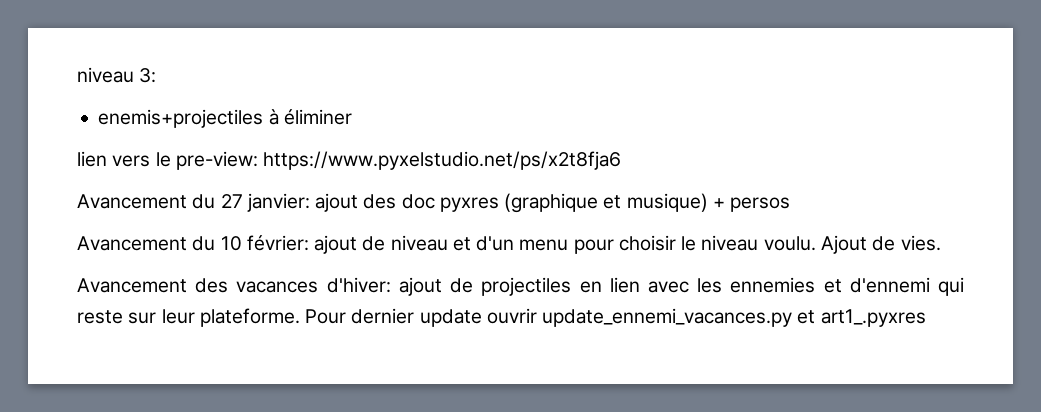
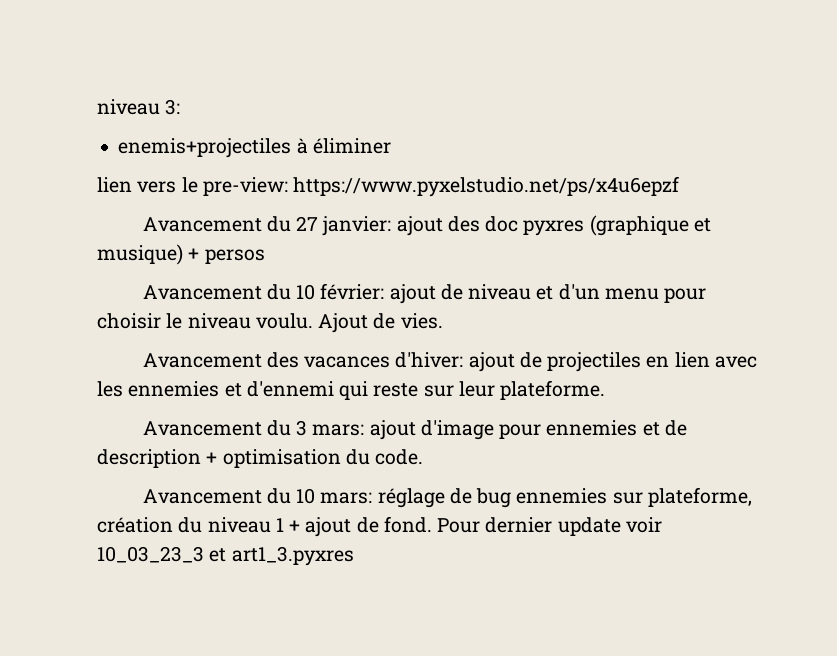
- lien vers le pre-view: https://www.pyxelstudio.net/ps/x2t8fja6
+ lien vers le pre-view: https://www.pyxelstudio.net/ps/x4u6epzf
- Avancement des vacances d'hiver: ajout de projectiles en lien avec les ennemies et d'ennemi qui reste sur leur plateforme. Pour dernier update ouvrir update_ennemi_vacances.py et art1_.pyxres
+ Avancement des vacances d'hiver: ajout de projectiles en lien avec les ennemies et d'ennemi qui reste sur leur plateforme.
+ Avancement du 3 mars: ajout d'image pour ennemies et de description + optimisation du code.
+ Avancement du 10 mars: réglage de bug ennemies sur plateforme, création du niveau 1 + ajout de fond. Pour dernier update voir 10_03_23_3 et art1_3.pyxres

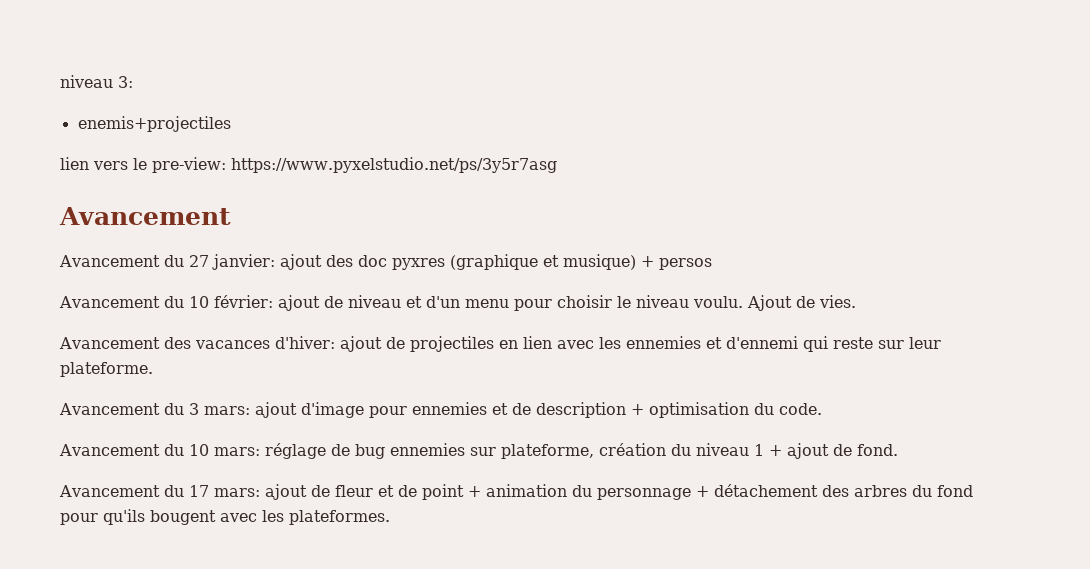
- enemis+projectiles à éliminer
+ enemis+projectiles
- lien vers le pre-view: https://www.pyxelstudio.net/ps/x4u6epzf
+ lien vers le pre-view: https://www.pyxelstudio.net/ps/3y5r7asg
+ Avancement
- Avancement du 10 mars: réglage de bug ennemies sur plateforme, création du niveau 1 + ajout de fond. Pour dernier update voir 10_03_23_3 et art1_3.pyxres
+ Avancement du 10 mars: réglage de bug ennemies sur plateforme, création du niveau 1 + ajout de fond.
+ Avancement du 17 mars: ajout de fleur et de point + animation du personnage + détachement des arbres du fond pour qu'ils bougent avec les plateformes.

